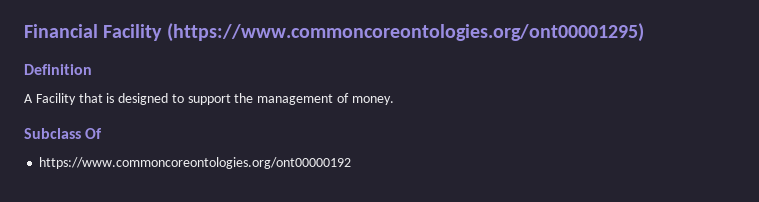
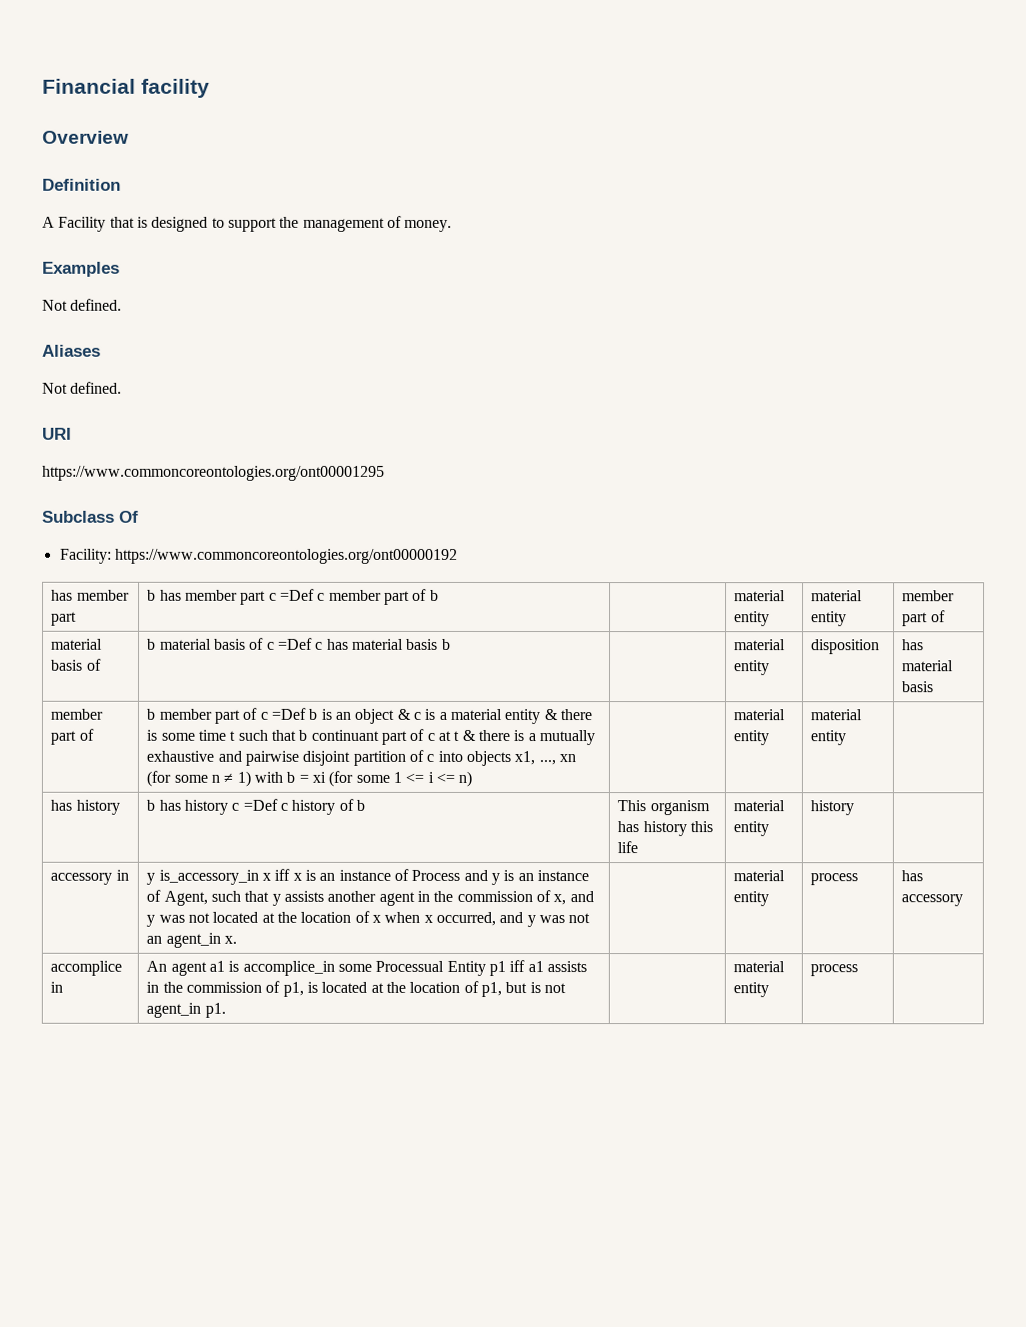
- Financial Facility (https://www.commoncoreontologies.org/ont00001295)
+ Financial facility
+ Overview
+ Examples
+ Not defined.
+ Aliases
+ Not defined.
+ URI
+ https://www.commoncoreontologies.org/ont00001295
- https://www.commoncoreontologies.org/ont00000192
+ Facility: https://www.commoncoreontologies.org/ont00000192
+ has member part | b has member part c =Def c member part of b | | material entity | material entity | member part of
+ material basis of | b material basis of c =Def c has material basis b | | material entity | disposition | has material basis
+ member part of | b member part of c =Def b is an object & c is a material entity & there is some time t such that b continuant part of c at t & there is a mutually exhaustive and pairwise disjoint partition of c into objects x1, ..., xn (for some n ≠ 1) with b = xi (for some 1 <= i <= n) | | material entity | material entity |
+ has history | b has history c =Def c history of b | This organism has history this life | material entity | history |
+ accessory in | y is_accessory_in x iff x is an instance of Process and y is an instance of Agent, such that y assists another agent in the commission of x, and y was not located at the location of x when x occurred, and y was not an agent_in x. | | material entity | process | has accessory
+ accomplice in | An agent a1 is accomplice_in some Processual Entity p1 iff a1 assists in the commission of p1, is located at the location of p1, but is not agent_in p1. | | material entity | process |

